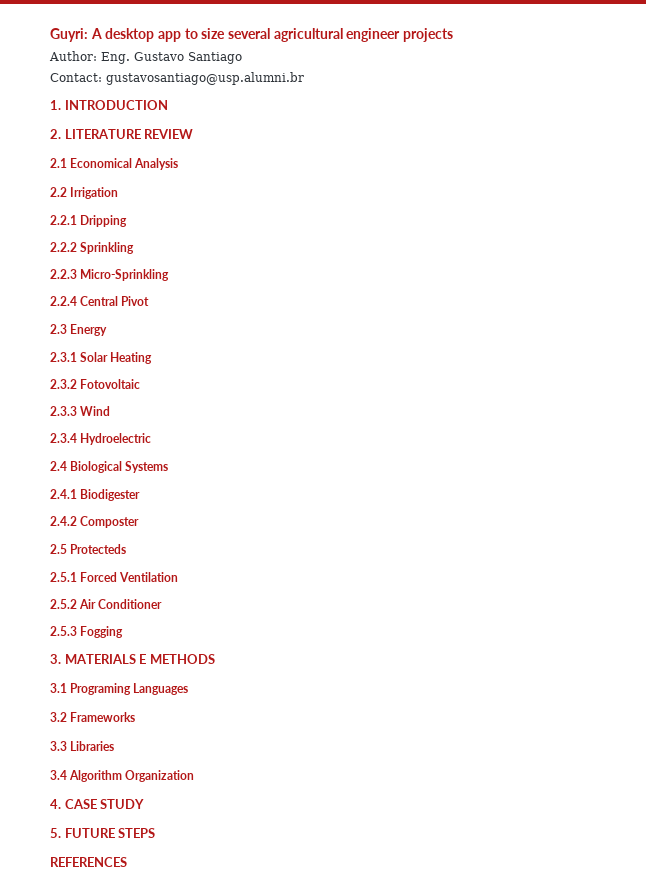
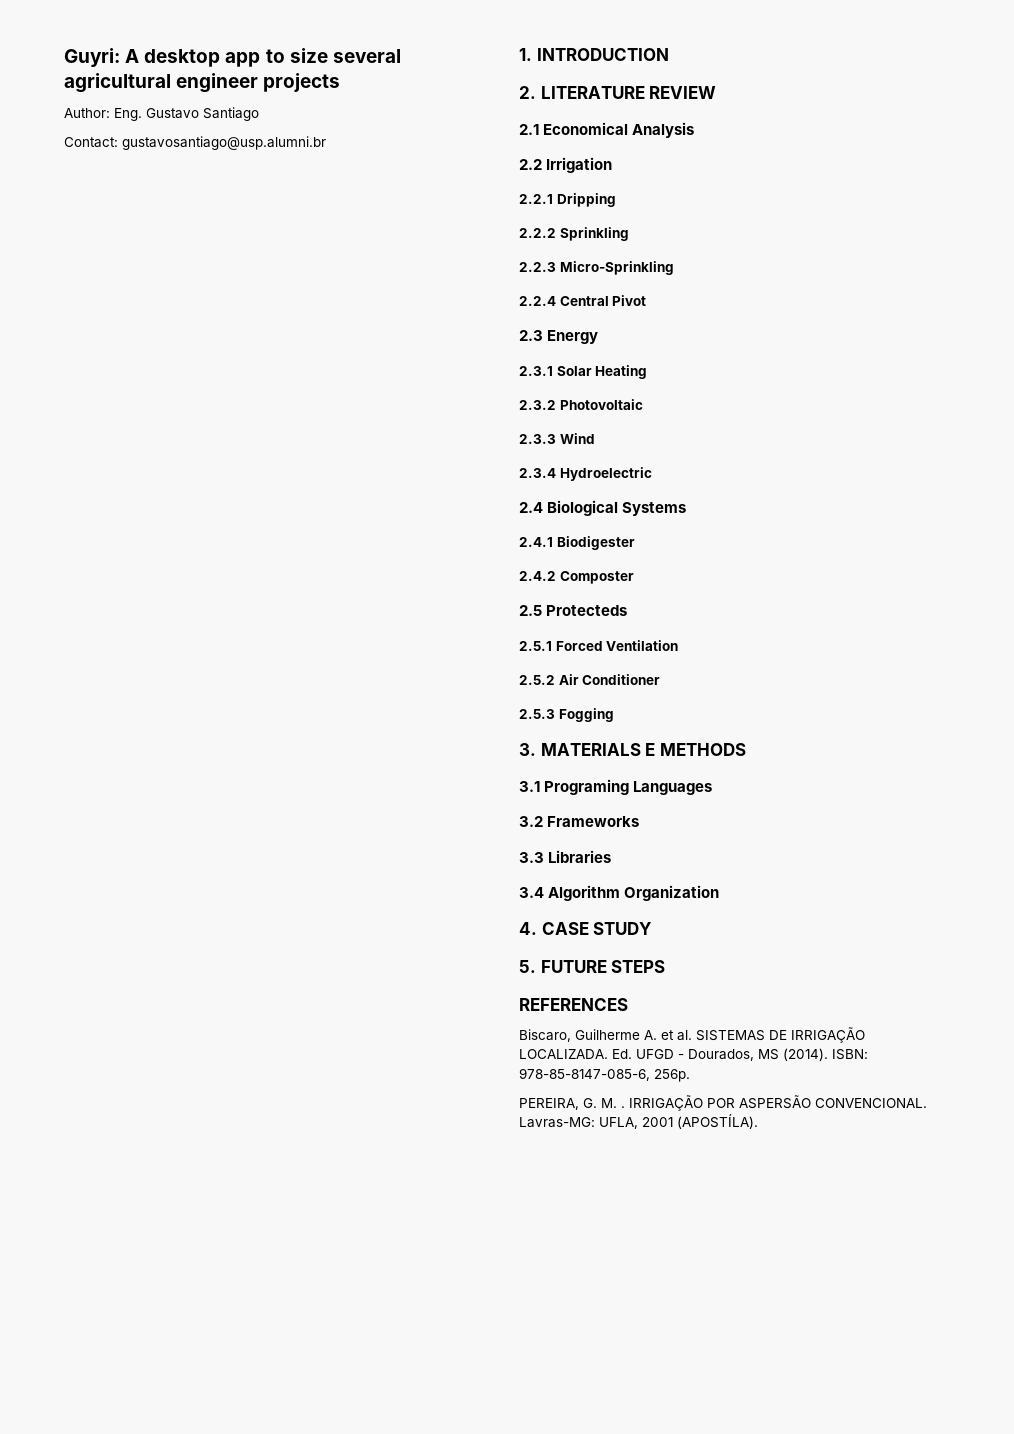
- 2.3.2 Fotovoltaic
+ 2.3.2 Photovoltaic
+ Biscaro, Guilherme A. et al. SISTEMAS DE IRRIGAÇÃO LOCALIZADA. Ed. UFGD - Dourados, MS (2014). ISBN: 978-85-8147-085-6, 256p.
+ PEREIRA, G. M. . IRRIGAÇÃO POR ASPERSÃO CONVENCIONAL. Lavras-MG: UFLA, 2001 (APOSTÍLA).

